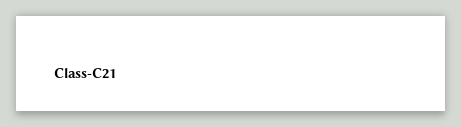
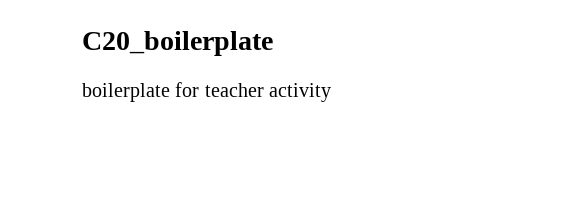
- Class-C21
+ C20_boilerplate
+ boilerplate for teacher activity

